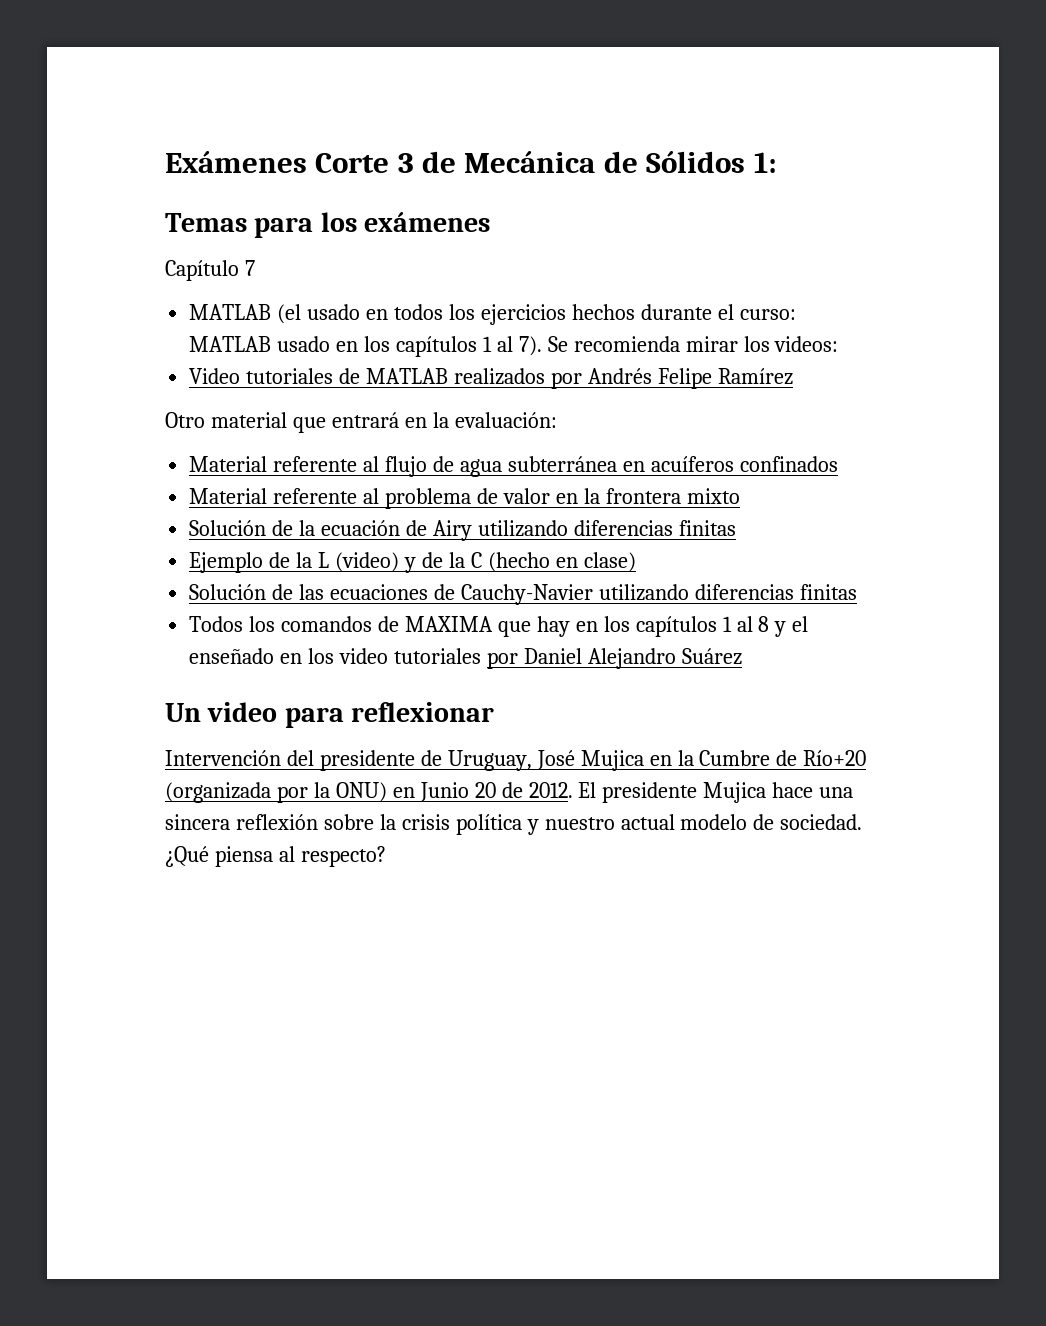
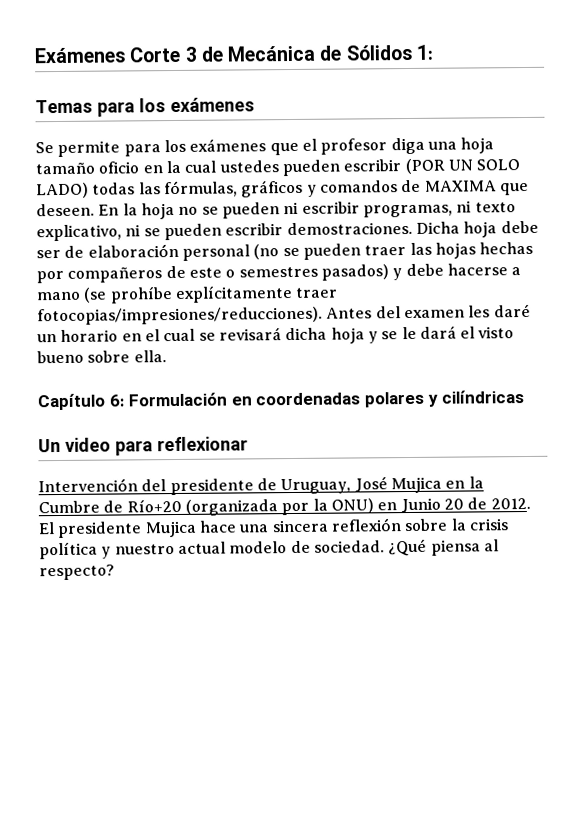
- Capítulo 7
- MATLAB (el usado en todos los ejercicios hechos durante el curso: MATLAB usado en los capítulos 1 al 7). Se recomienda mirar los videos:
- Video tutoriales de MATLAB realizados por Andrés Felipe Ramírez
- Otro material que entrará en la evaluación:
- Material referente al flujo de agua subterránea en acuíferos confinados
- Material referente al problema de valor en la frontera mixto
- Solución de la ecuación de Airy utilizando diferencias finitas
- Ejemplo de la L (video) y de la C (hecho en clase)
- Solución de las ecuaciones de Cauchy-Navier utilizando diferencias finitas
- Todos los comandos de MAXIMA que hay en los capítulos 1 al 8 y el enseñado en los video tutoriales por Daniel Alejandro Suárez
+ Se permite para los exámenes que el profesor diga una hoja tamaño oficio en la cual ustedes pueden escribir (POR UN SOLO LADO) todas las fórmulas, gráficos y comandos de MAXIMA que deseen. En la hoja no se pueden ni escribir programas, ni texto explicativo, ni se pueden escribir demostraciones. Dicha hoja debe ser de elaboración personal (no se pueden traer las hojas hechas por compañeros de este o semestres pasados) y debe hacerse a mano (se prohíbe explícitamente traer fotocopias/impresiones/reducciones). Antes del examen les daré un horario en el cual se revisará dicha hoja y se le dará el visto bueno sobre ella.
+ Capítulo 6: Formulación en coordenadas polares y cilíndricas

